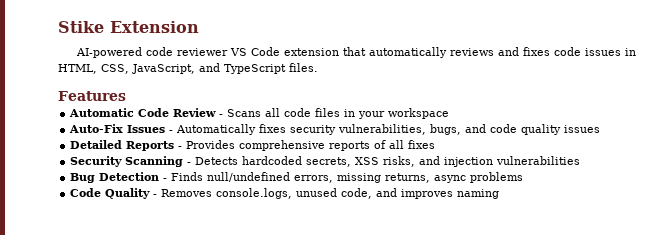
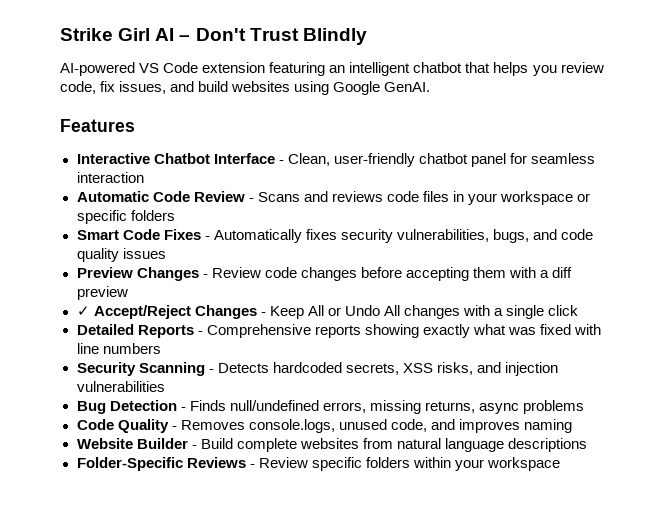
- Stike Extension
+ Strike Girl AI – Don't Trust Blindly
- AI-powered code reviewer VS Code extension that automatically reviews and fixes code issues in HTML, CSS, JavaScript, and TypeScript files.
+ AI-powered VS Code extension featuring an intelligent chatbot that helps you review code, fix issues, and build websites using Google GenAI.
  Features
+ Interactive Chatbot Interface - Clean, user-friendly chatbot panel for seamless interaction
- Automatic Code Review - Scans all code files in your workspace
- Auto-Fix Issues - Automatically fixes security vulnerabilities, bugs, and code quality issues
+ Automatic Code Review - Scans and reviews code files in your workspace or specific folders
+ Smart Code Fixes - Automatically fixes security vulnerabilities, bugs, and code quality issues
- Detailed Reports - Provides comprehensive reports of all fixes
+ Preview Changes - Review code changes before accepting them with a diff preview
+ ✓ Accept/Reject Changes - Keep All or Undo All changes with a single click
+ Detailed Reports - Comprehensive reports showing exactly what was fixed with line numbers
+ Website Builder - Build complete websites from natural language descriptions
+ Folder-Specific Reviews - Review specific folders within your workspace

